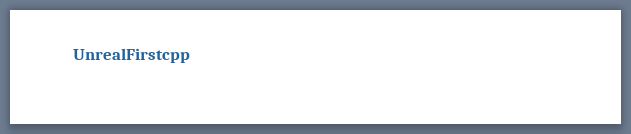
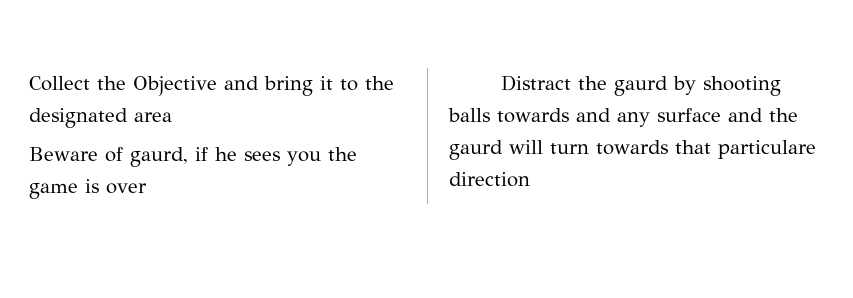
- UnrealFirstcpp
+ Collect the Objective and bring it to the designated area
+ Beware of gaurd, if he sees you the game is over
+ Distract the gaurd by shooting balls towards and any surface and the gaurd will turn towards that particulare direction

